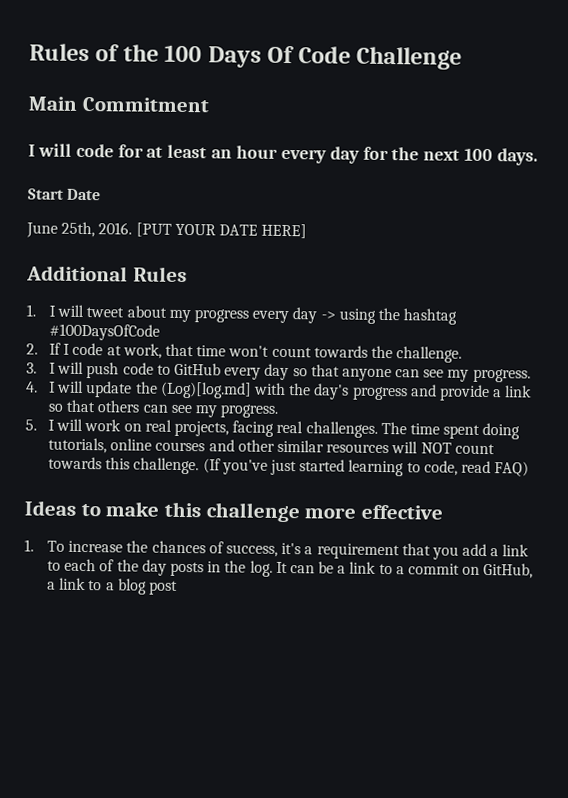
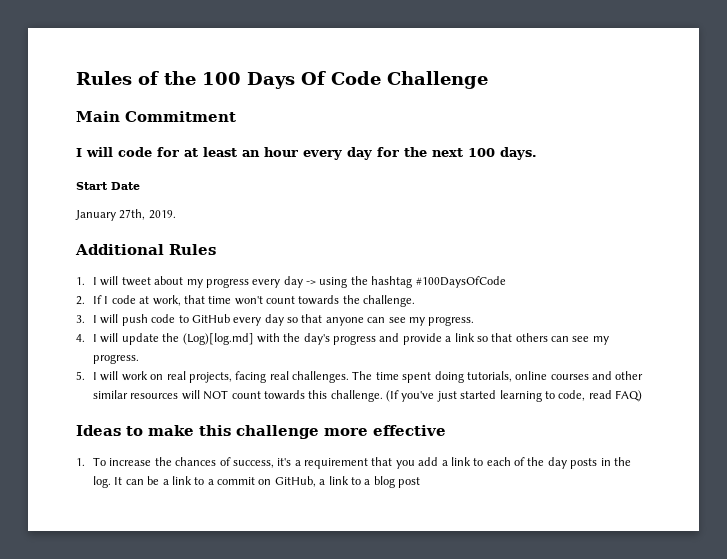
- June 25th, 2016. [PUT YOUR DATE HERE]
+ January 27th, 2019.

